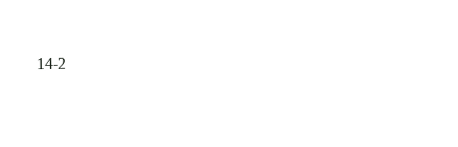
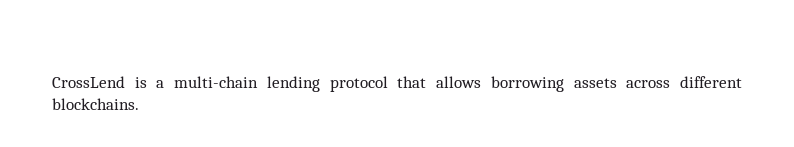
- 14-2
+ CrossLend is a multi-chain lending protocol that allows borrowing assets across different blockchains.

